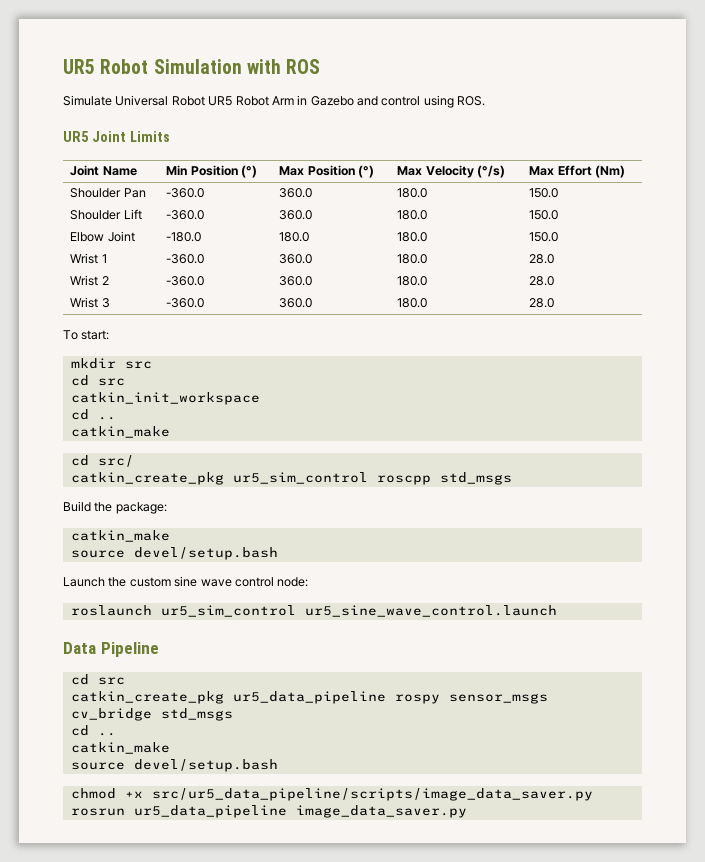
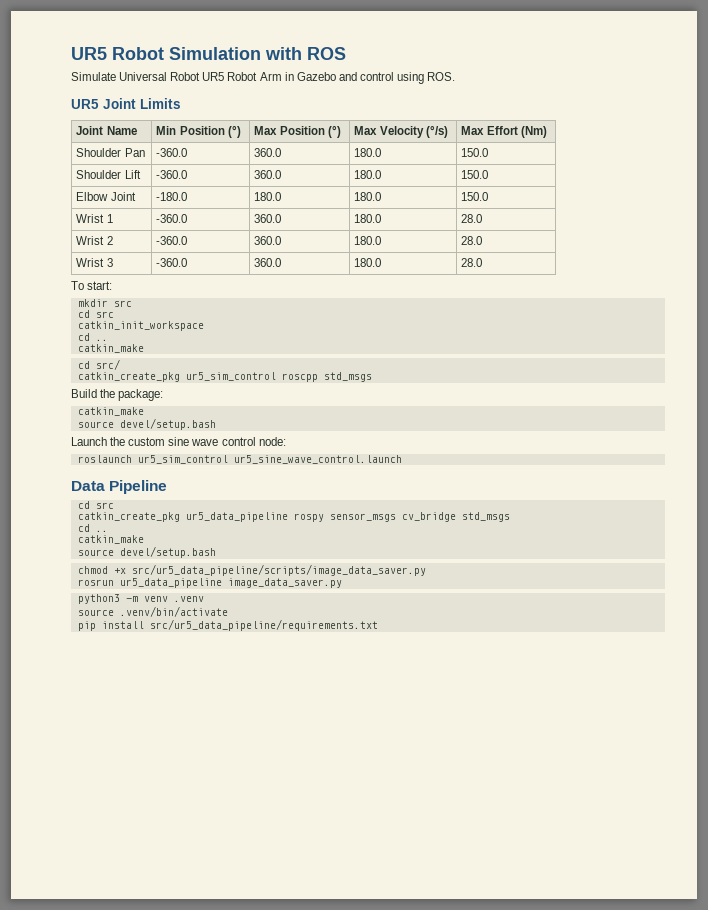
+ python3 -m venv .venv
+ source .venv/bin/activate
+ pip install src/ur5_data_pipeline/requirements.txt

